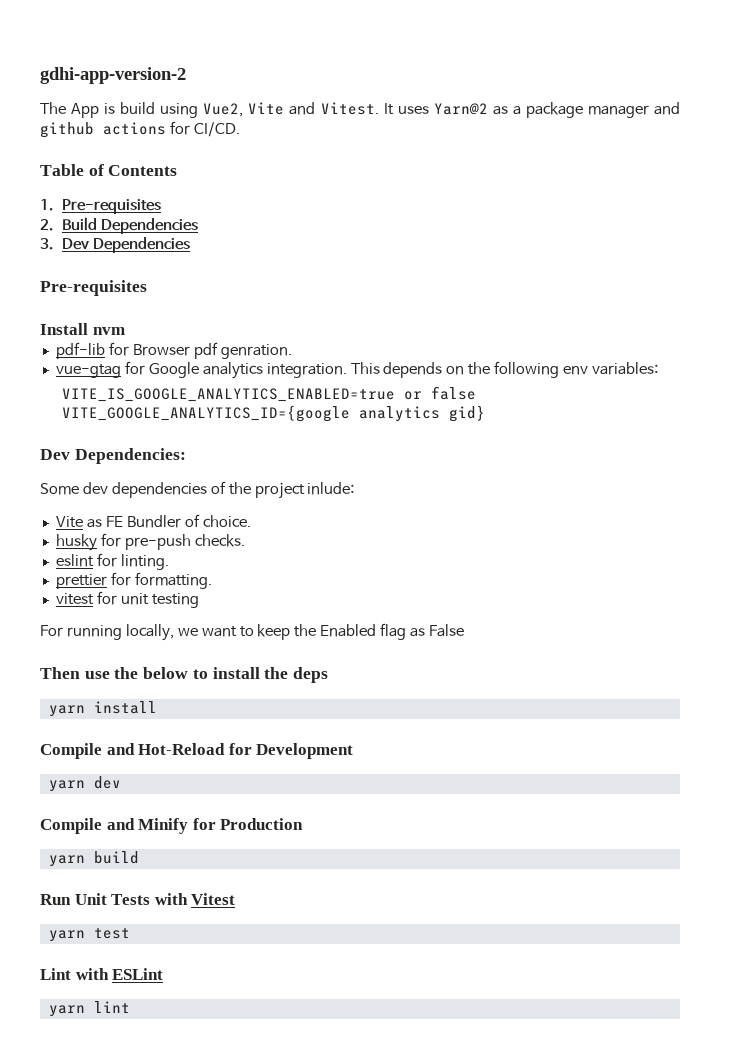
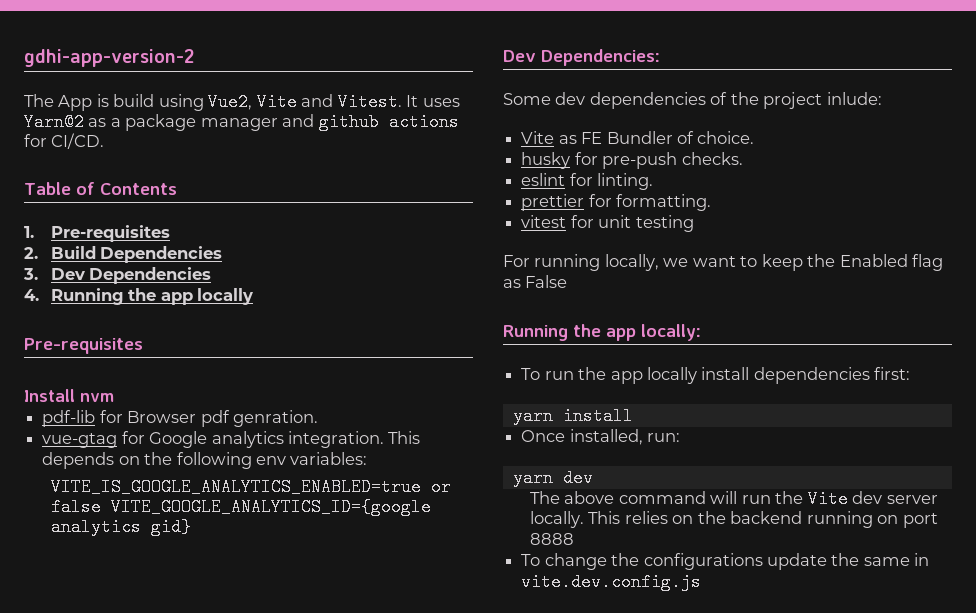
+ 4. Running the app locally
- Then use the below to install the deps
+ Running the app locally:
+ To run the app locally install dependencies first:
  yarn install
- Compile and Hot-Reload for Development
+ Once installed, run:
  yarn dev
- Compile and Minify for Production
- yarn build
- Run Unit Tests with Vitest
- yarn test
- Lint with ESLint
- yarn lint
+ The above command will run the Vite dev server locally. This relies on the backend running on port 8888
+ To change the configurations update the same in vite.dev.config.js

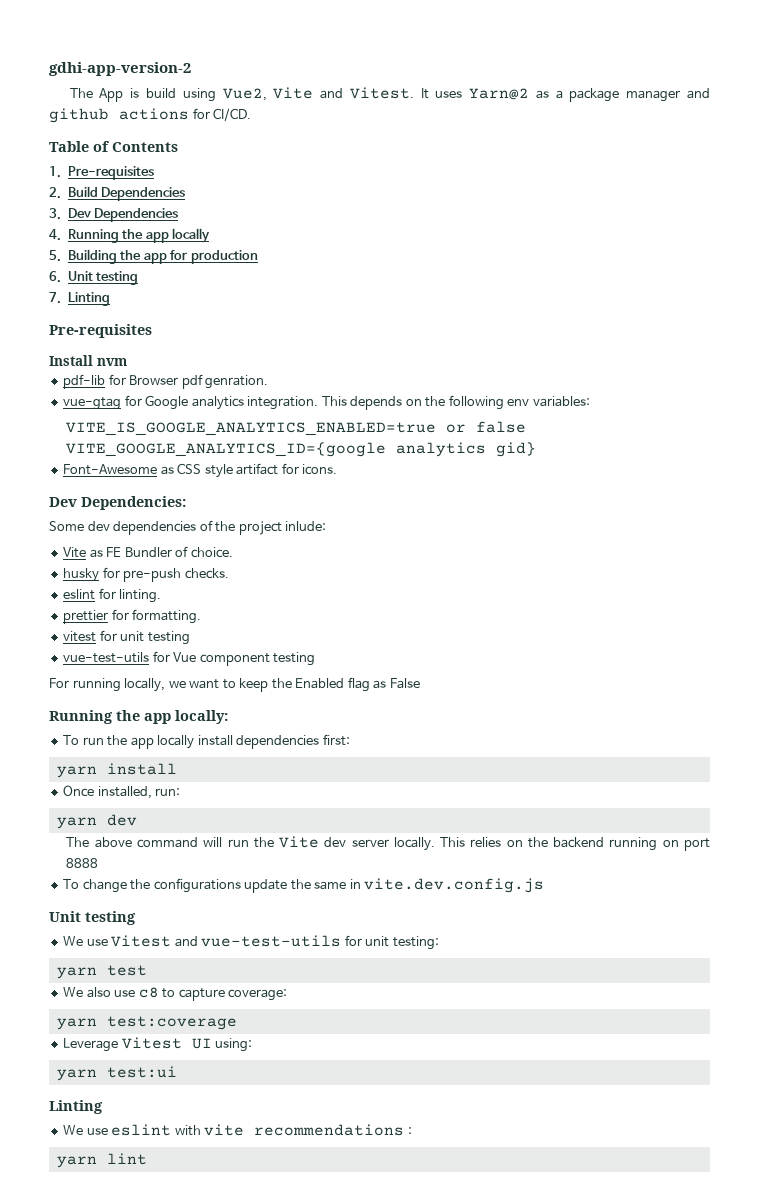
+ 5. Building the app for production
+ 6. Unit testing
+ 7. Linting
+ Font-Awesome as CSS style artifact for icons.
+ vue-test-utils for Vue component testing
  To change the configurations update the same in vite.dev.config.js
+ Unit testing
+ We use Vitest and vue-test-utils for unit testing:
+ yarn test
+ We also use c8 to capture coverage:
+ yarn test:coverage
+ Leverage Vitest UI using:
+ yarn test:ui
+ Linting
+ We use eslint with vite recommendations :
+ yarn lint

